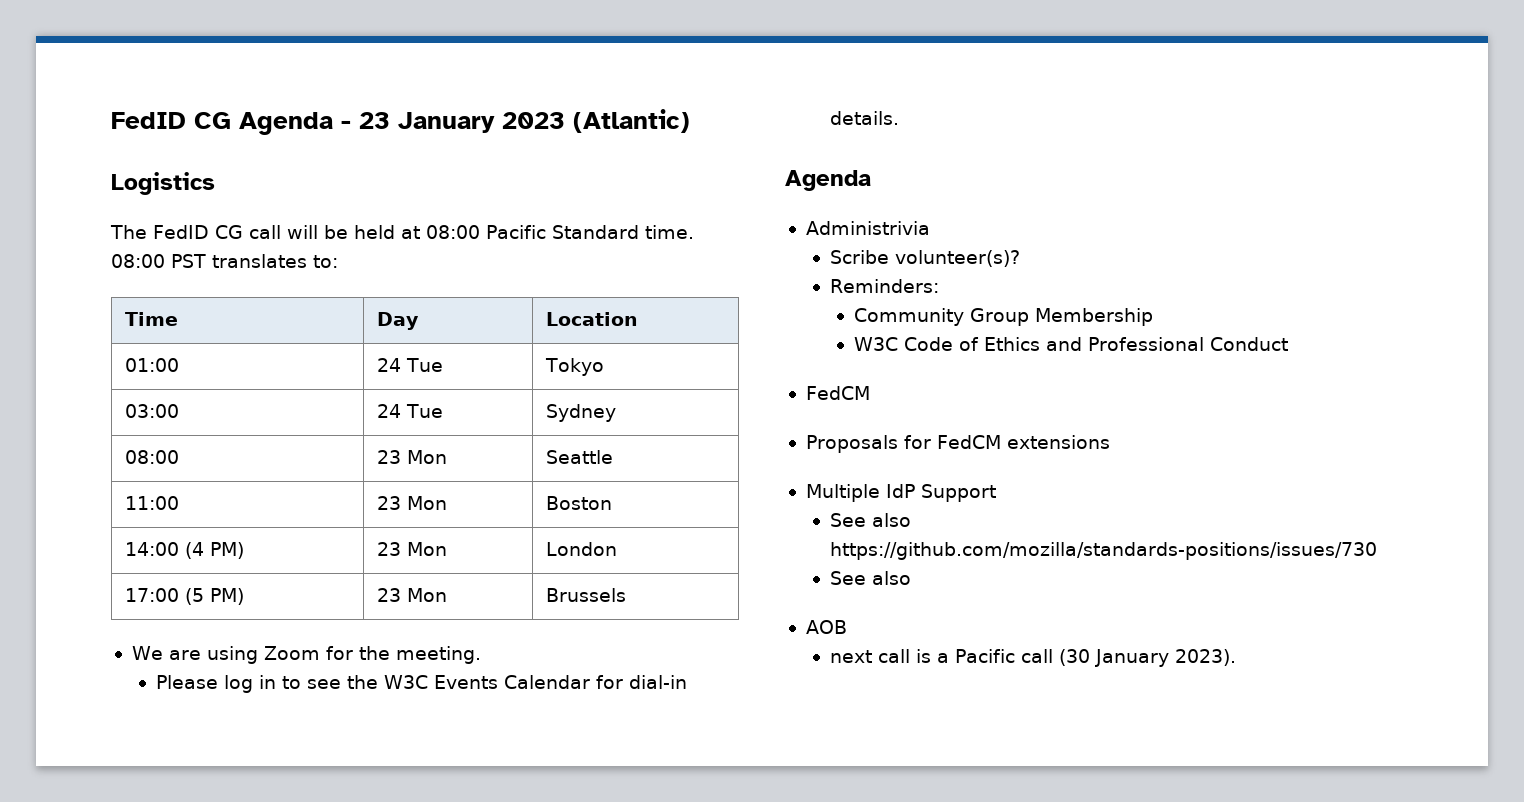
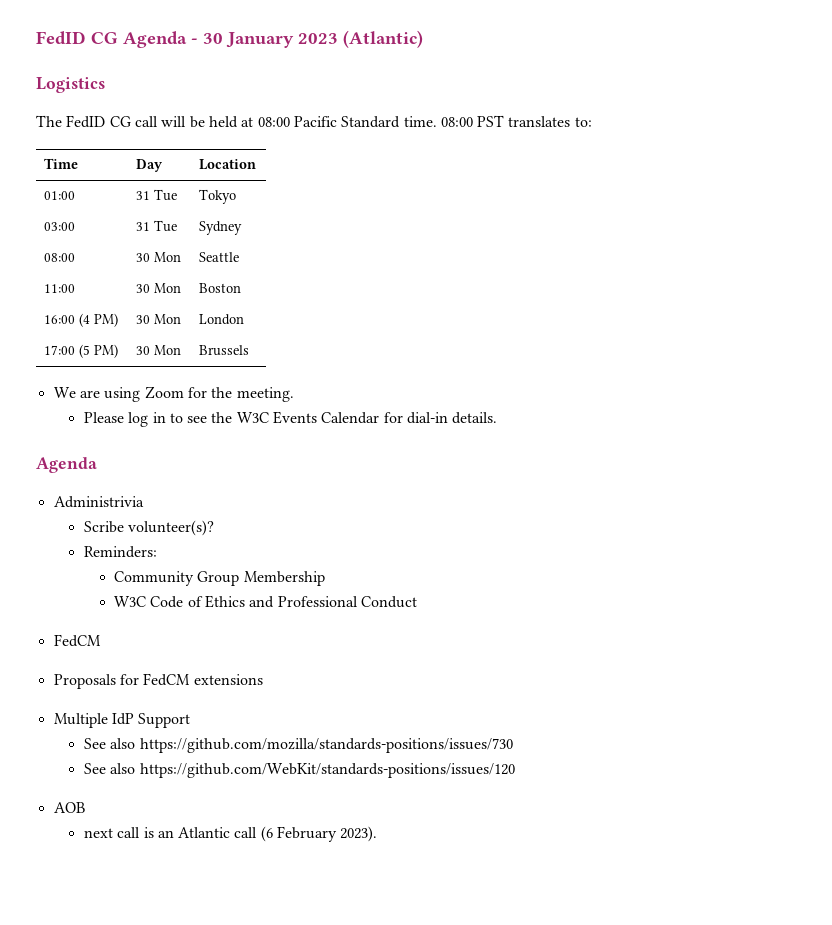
- FedID CG Agenda - 23 January 2023 (Atlantic)
+ FedID CG Agenda - 30 January 2023 (Atlantic)
- 01:00 | 24 Tue | Tokyo
+ 01:00 | 31 Tue | Tokyo
- 03:00 | 24 Tue | Sydney
+ 03:00 | 31 Tue | Sydney
- 08:00 | 23 Mon | Seattle
+ 08:00 | 30 Mon | Seattle
- 11:00 | 23 Mon | Boston
+ 11:00 | 30 Mon | Boston
- 14:00 (4 PM) | 23 Mon | London
+ 16:00 (4 PM) | 30 Mon | London
- 17:00 (5 PM) | 23 Mon | Brussels
+ 17:00 (5 PM) | 30 Mon | Brussels
  See also https://github.com/mozilla/standards-positions/issues/730
- See also
+ See also https://github.com/WebKit/standards-positions/issues/120
- next call is a Pacific call (30 January 2023).
+ next call is an Atlantic call (6 February 2023).

